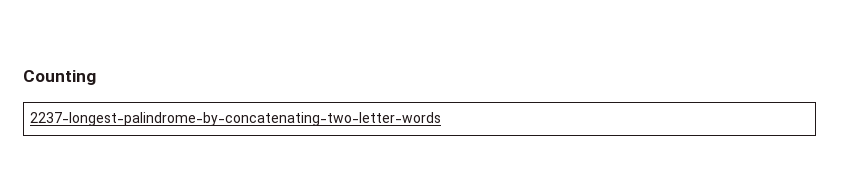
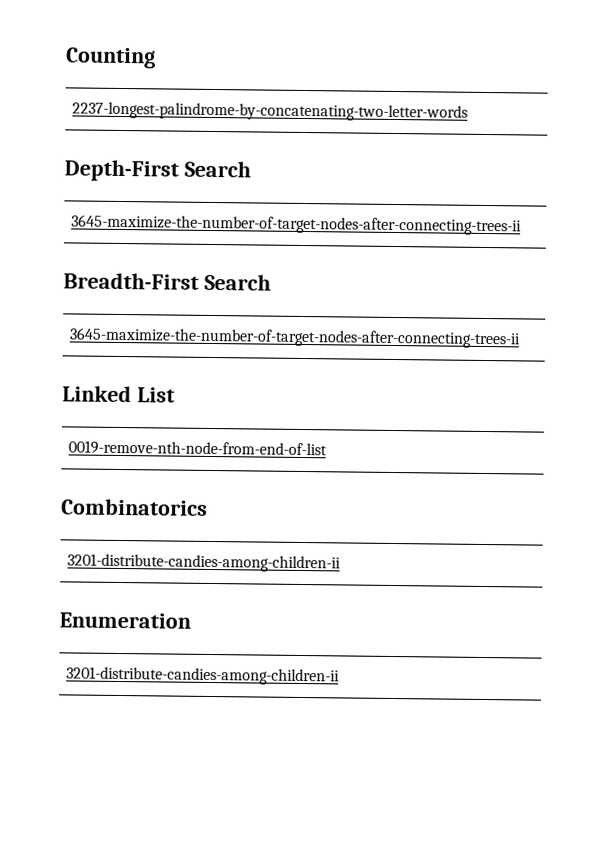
+ Depth-First Search
+ 3645-maximize-the-number-of-target-nodes-after-connecting-trees-ii
+ Breadth-First Search
+ 3645-maximize-the-number-of-target-nodes-after-connecting-trees-ii
+ Linked List
+ 0019-remove-nth-node-from-end-of-list
+ Combinatorics
+ 3201-distribute-candies-among-children-ii
+ Enumeration
+ 3201-distribute-candies-among-children-ii

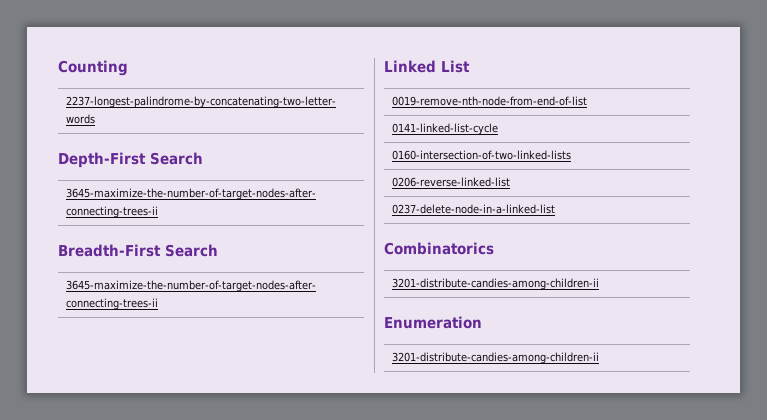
+ 0141-linked-list-cycle
+ 0160-intersection-of-two-linked-lists
+ 0206-reverse-linked-list
+ 0237-delete-node-in-a-linked-list

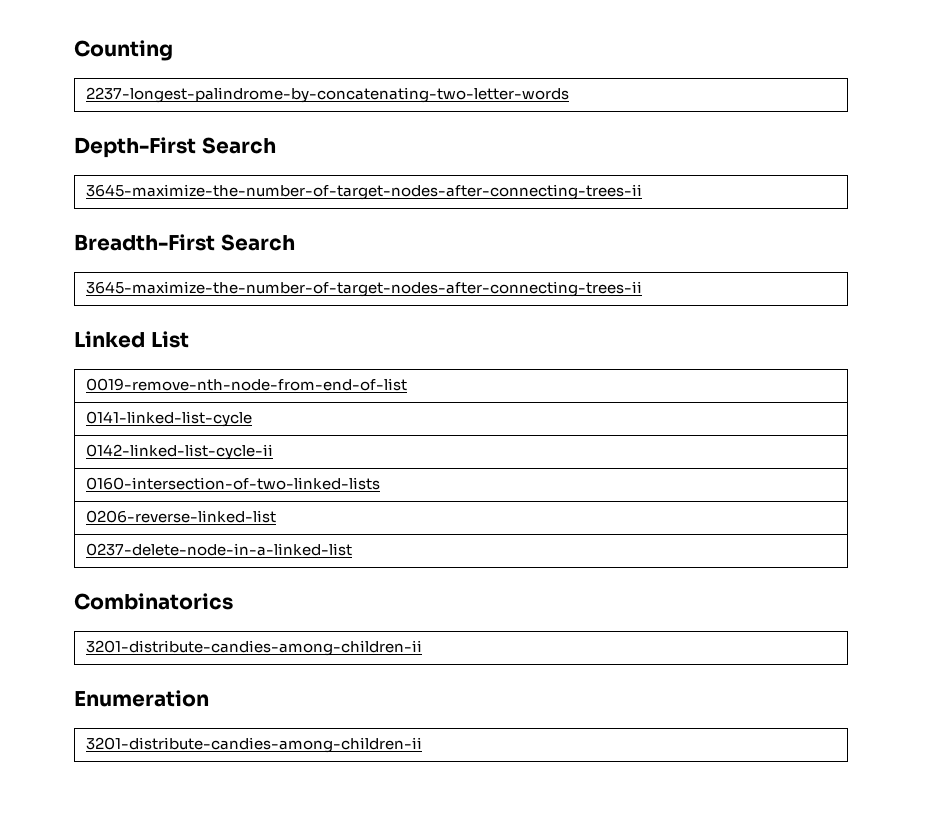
+ 0142-linked-list-cycle-ii

